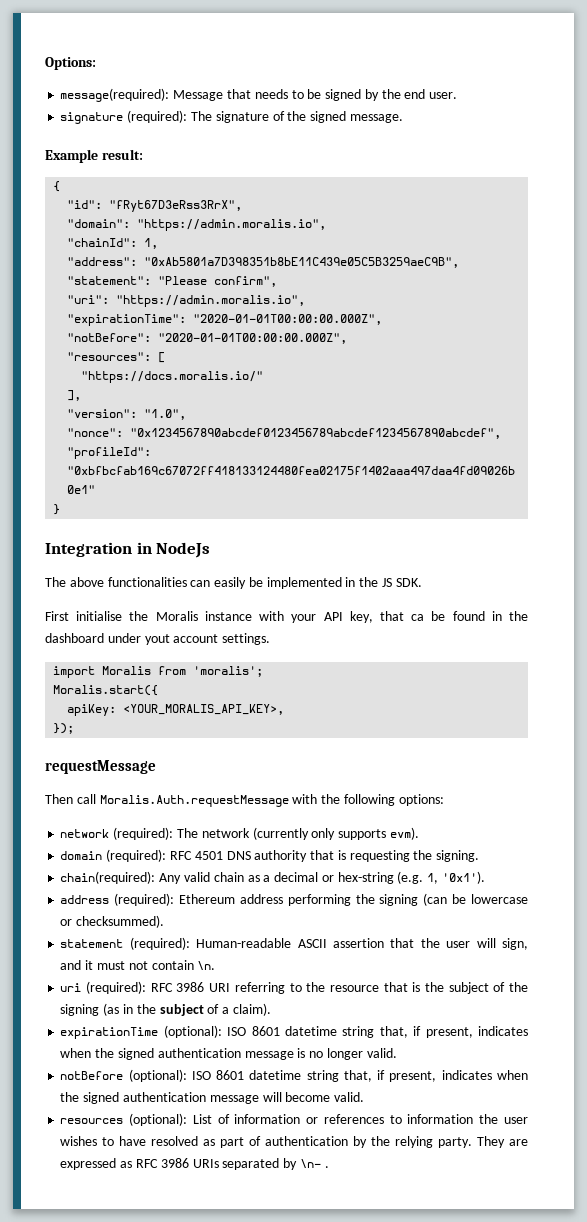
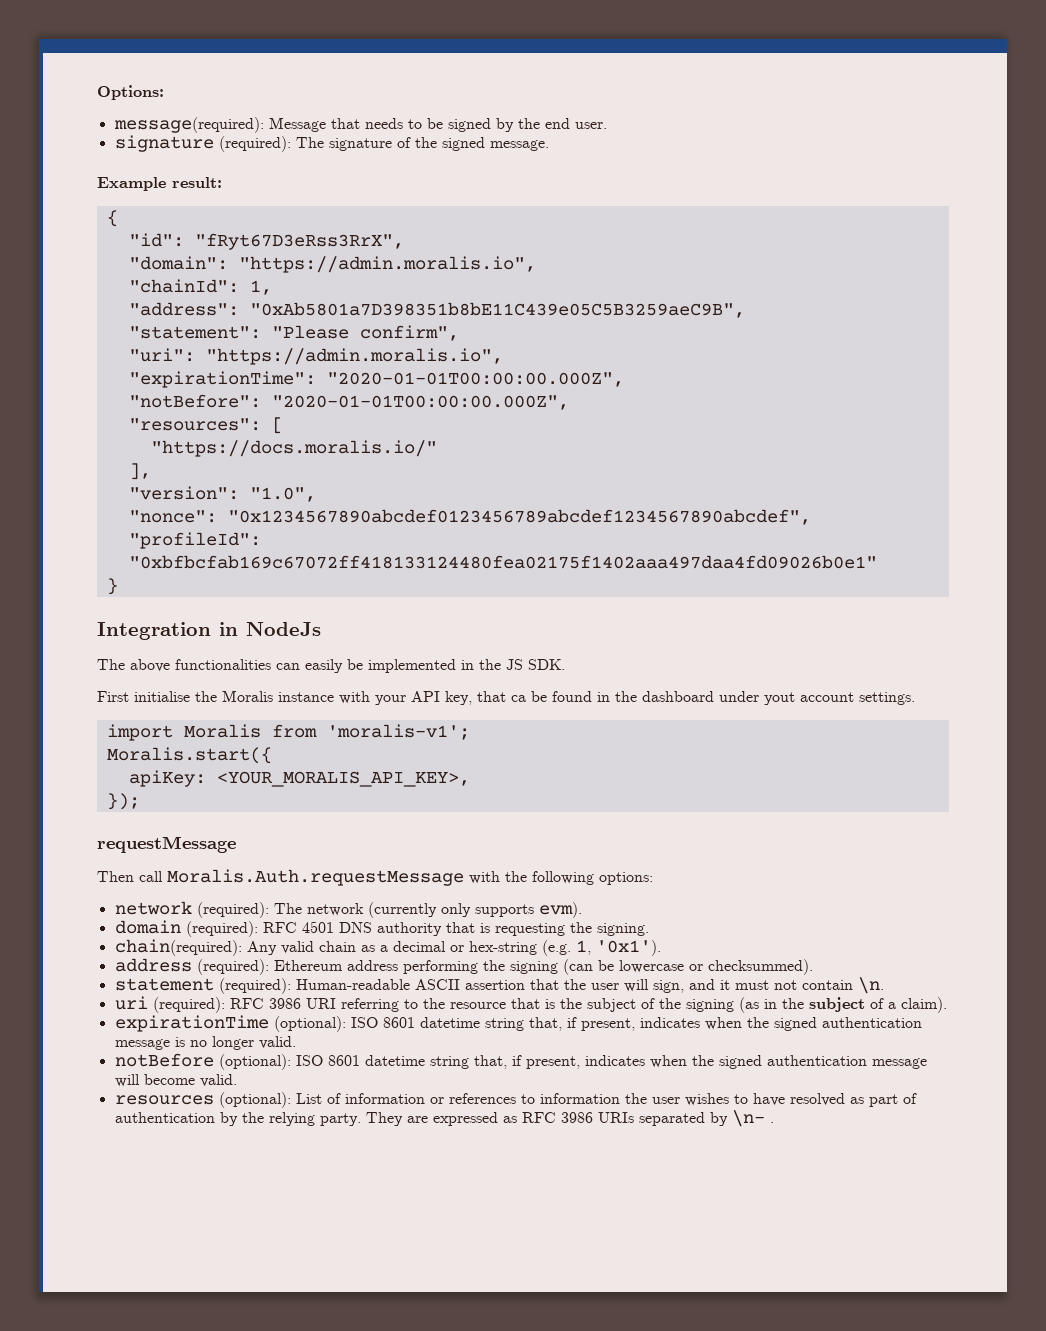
- import Moralis from 'moralis';
+ import Moralis from 'moralis-v1';

